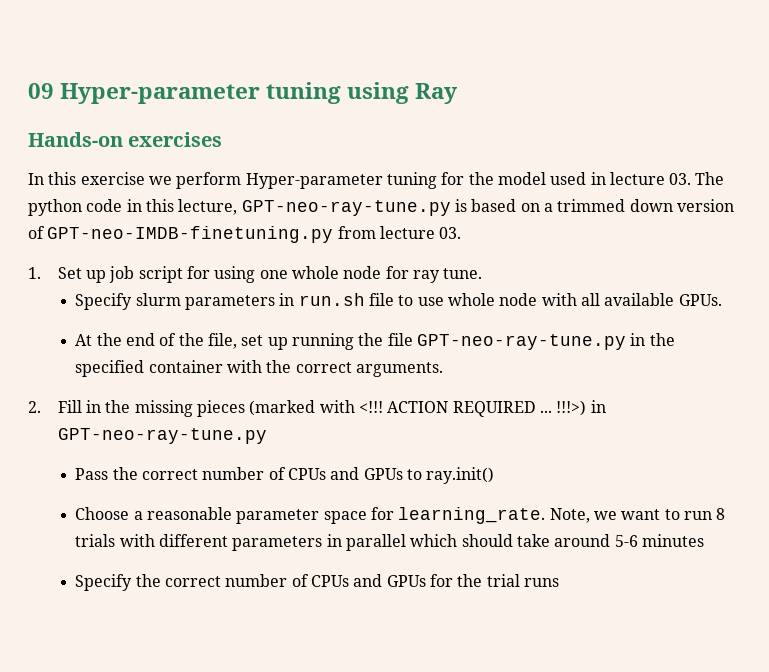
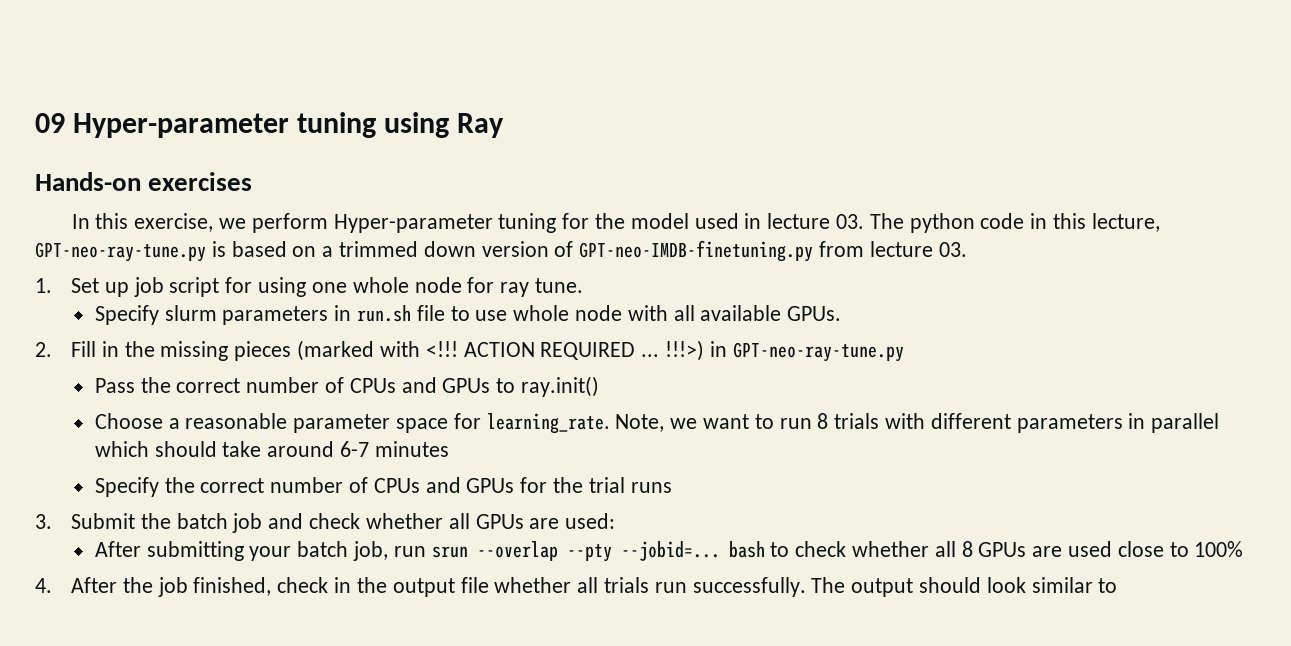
- In this exercise we perform Hyper-parameter tuning for the model used in lecture 03. The python code in this lecture, GPT-neo-ray-tune.py is based on a trimmed down version of GPT-neo-IMDB-finetuning.py from lecture 03.
+ In this exercise, we perform Hyper-parameter tuning for the model used in lecture 03. The python code in this lecture, GPT-neo-ray-tune.py is based on a trimmed down version of GPT-neo-IMDB-finetuning.py from lecture 03.
- At the end of the file, set up running the file GPT-neo-ray-tune.py in the specified container with the correct arguments.
- Note, we want to run 8 trials with different parameters in parallel which should take around 5-6 minutes
+ Note, we want to run 8 trials with different parameters in parallel which should take around 6-7 minutes
+ 3. Submit the batch job and check whether all GPUs are used:
+ After submitting your batch job, run srun --overlap --pty --jobid=... bash to check whether all 8 GPUs are used close to 100%
+ 4. After the job finished, check in the output file whether all trials run successfully. The output should look similar to

